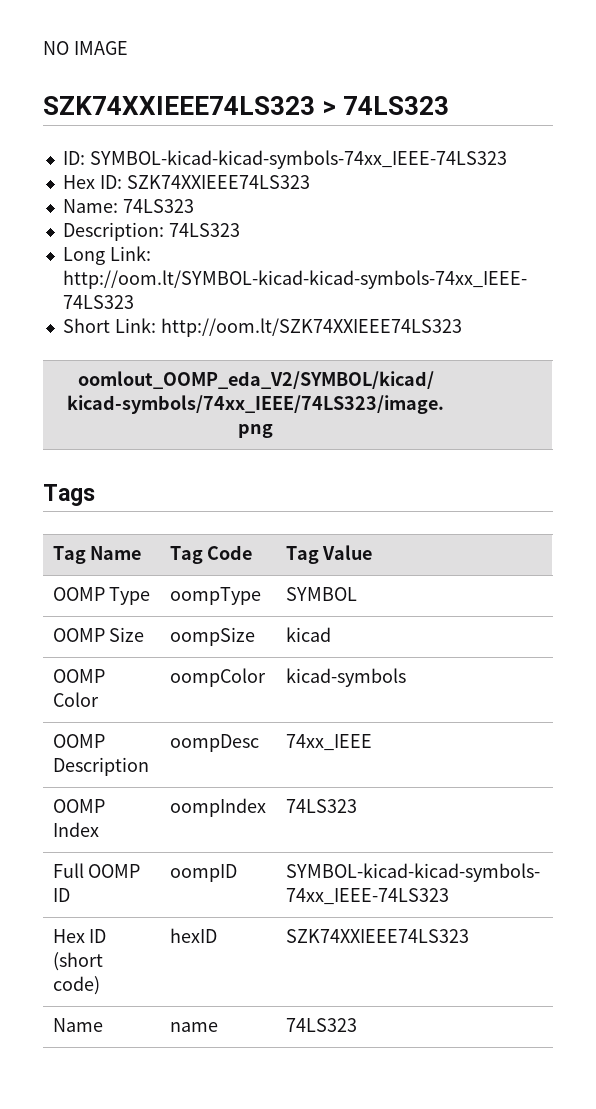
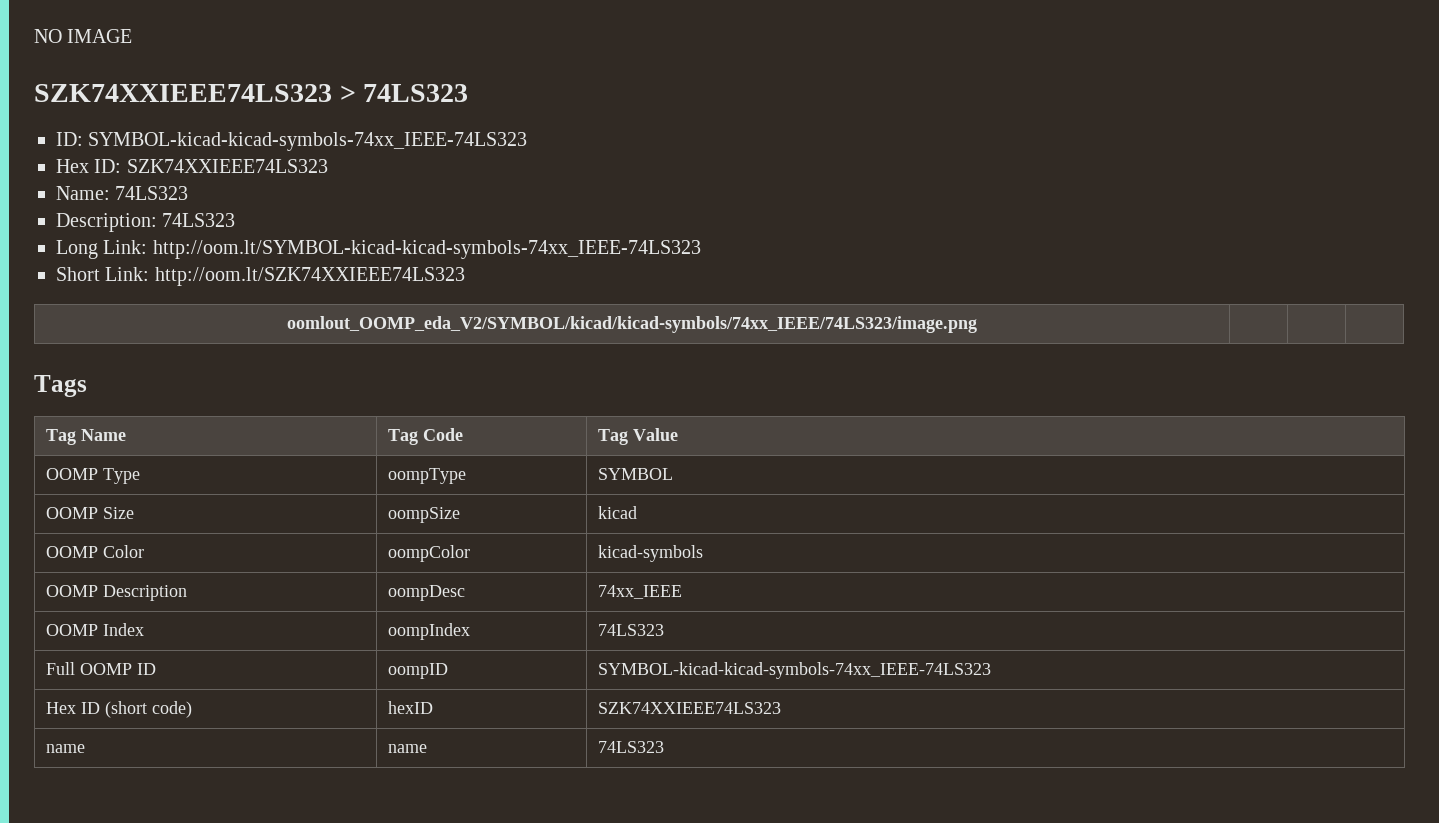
- Name | name | 74LS323
+ name | name | 74LS323

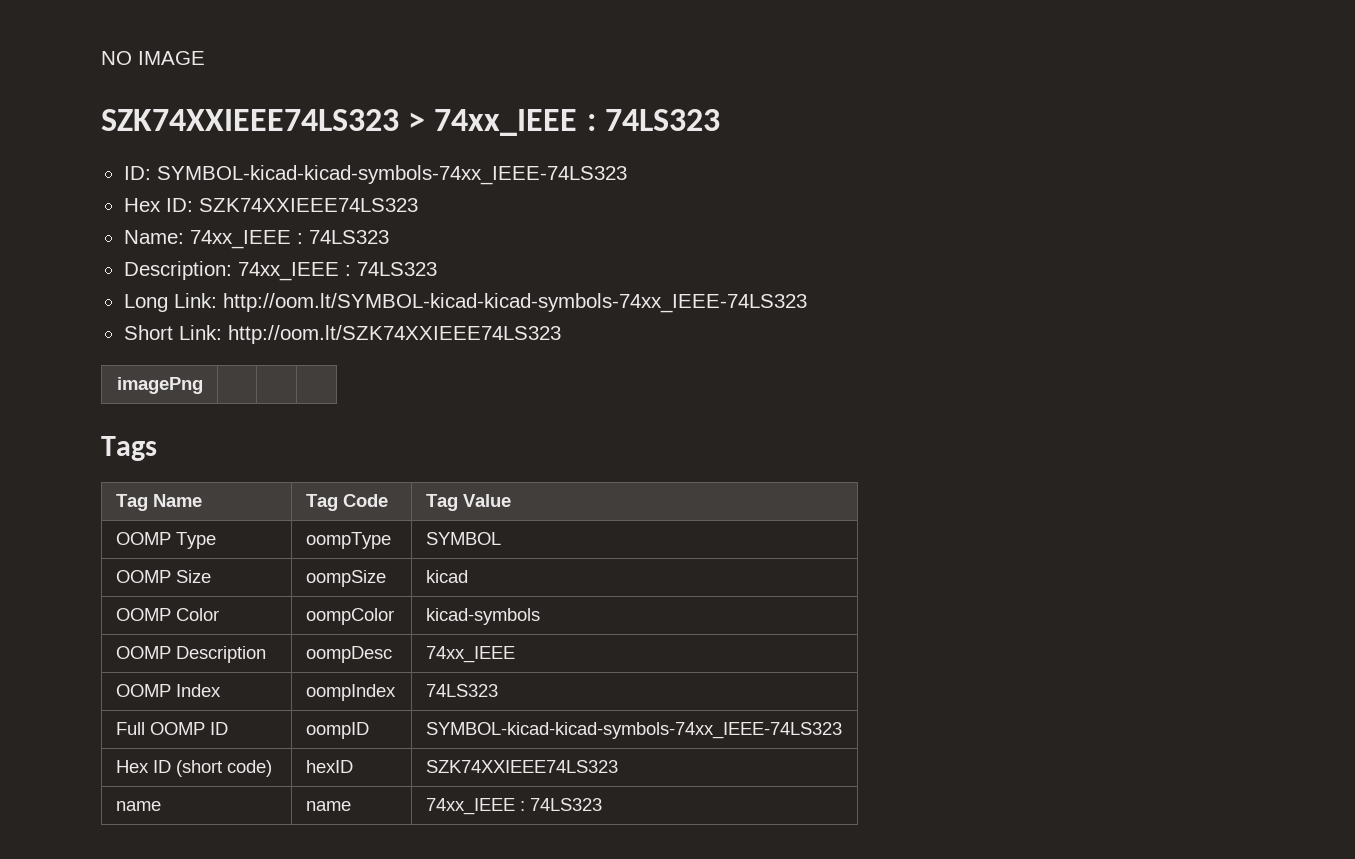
- SZK74XXIEEE74LS323 > 74LS323
+ SZK74XXIEEE74LS323 > 74xx_IEEE : 74LS323
- Name: 74LS323
+ Name: 74xx_IEEE : 74LS323
- Description: 74LS323
+ Description: 74xx_IEEE : 74LS323
- oomlout_OOMP_eda_V2/SYMBOL/kicad/kicad-symbols/74xx_IEEE/74LS323/image.png | | |
+ imagePng | | |
- name | name | 74LS323
+ name | name | 74xx_IEEE : 74LS323

